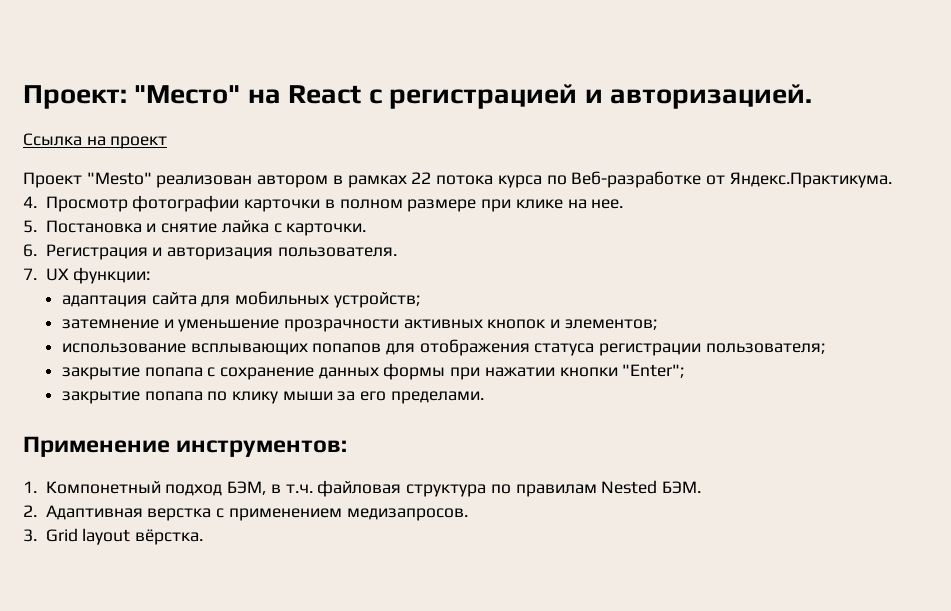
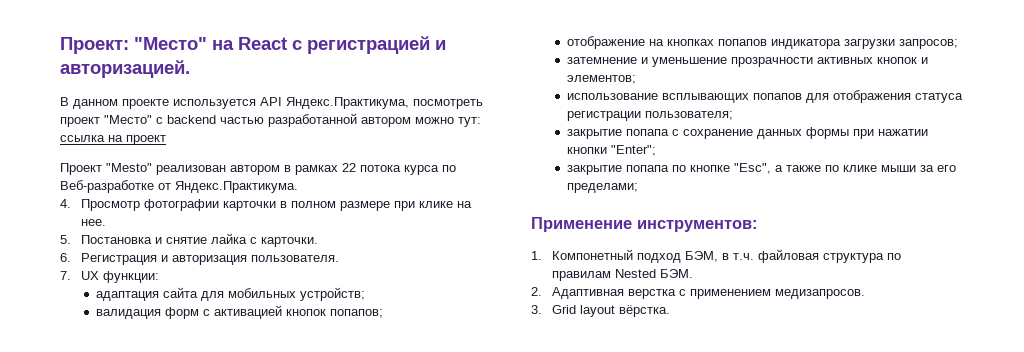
- Ссылка на проект
+ В данном проекте используется API Яндекс.Практикума, посмотреть проект "Место" с backend частью разработанной автором можно тут: cсылка на проект
+ валидация форм с активацией кнопок попапов;
+ отображение на кнопках попапов индикатора загрузки запросов;
- закрытие попапа по клику мыши за его пределами.
+ закрытие попапа по кнопке "Esc", а также по клике мыши за его пределами;

